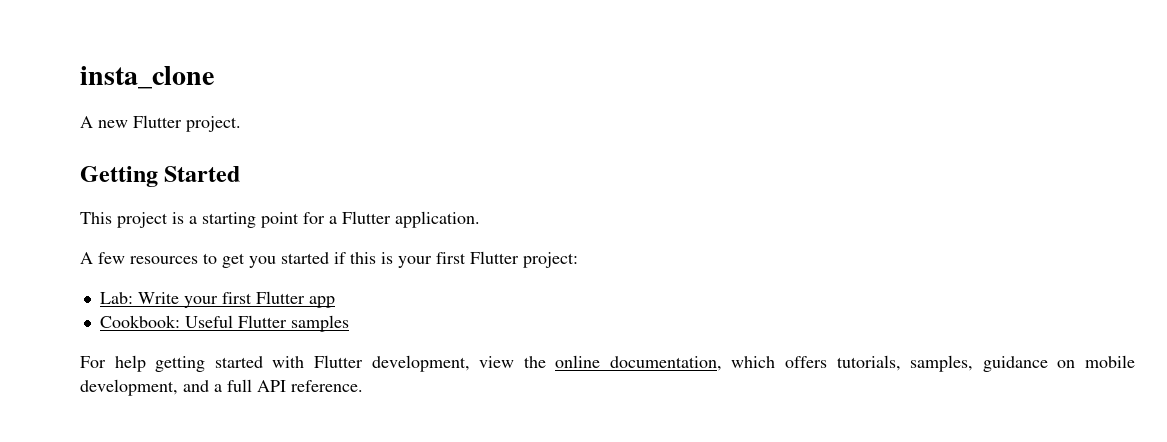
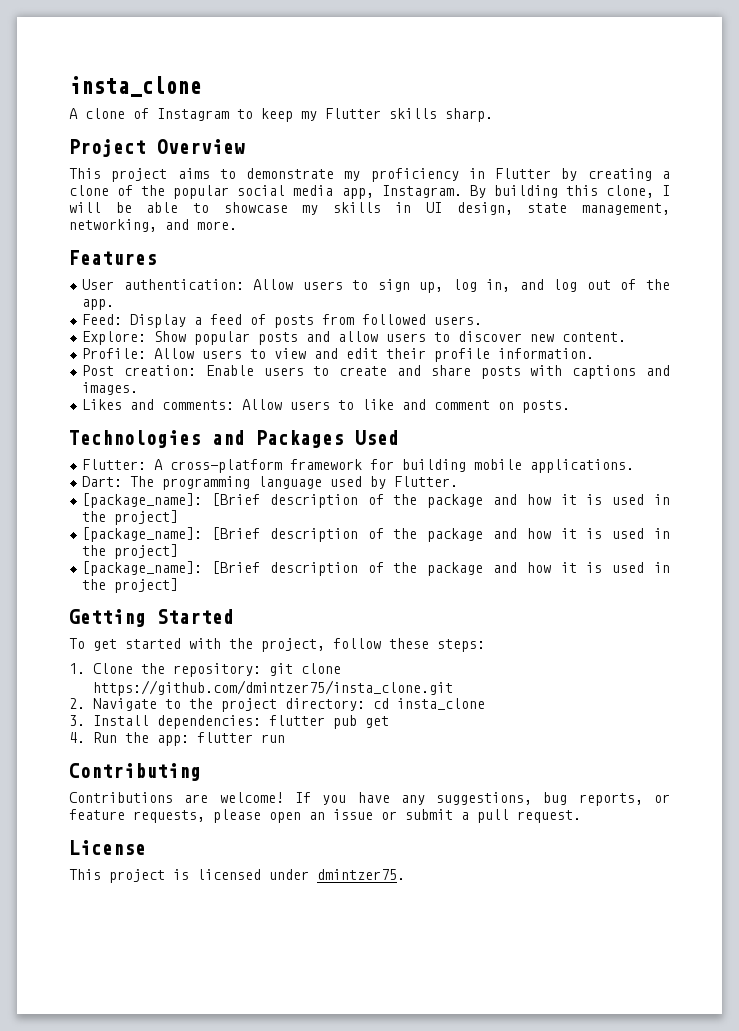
- A new Flutter project.
+ A clone of Instagram to keep my Flutter skills sharp.
+ Project Overview
+ This project aims to demonstrate my proficiency in Flutter by creating a clone of the popular social media app, Instagram. By building this clone, I will be able to showcase my skills in UI design, state management, networking, and more.
+ Features
+ User authentication: Allow users to sign up, log in, and log out of the app.
+ Feed: Display a feed of posts from followed users.
+ Explore: Show popular posts and allow users to discover new content.
+ Profile: Allow users to view and edit their profile information.
+ Post creation: Enable users to create and share posts with captions and images.
+ Likes and comments: Allow users to like and comment on posts.
+ Technologies and Packages Used
+ Flutter: A cross-platform framework for building mobile applications.
+ Dart: The programming language used by Flutter.
+ [package_name]: [Brief description of the package and how it is used in the project]
+ [package_name]: [Brief description of the package and how it is used in the project]
+ [package_name]: [Brief description of the package and how it is used in the project]
  Getting Started
- This project is a starting point for a Flutter application.
- A few resources to get you started if this is your first Flutter project:
- Lab: Write your first Flutter app
- Cookbook: Useful Flutter samples
- For help getting started with Flutter development, view the online documentation, which offers tutorials, samples, guidance on mobile development, and a full API reference.
+ To get started with the project, follow these steps:
+ 1. Clone the repository: git clone https://github.com/dmintzer75/insta_clone.git
+ 2. Navigate to the project directory: cd insta_clone
+ 3. Install dependencies: flutter pub get
+ 4. Run the app: flutter run
+ Contributing
+ Contributions are welcome! If you have any suggestions, bug reports, or feature requests, please open an issue or submit a pull request.
+ License
+ This project is licensed under dmintzer75.

